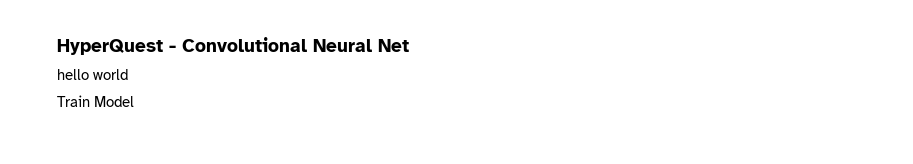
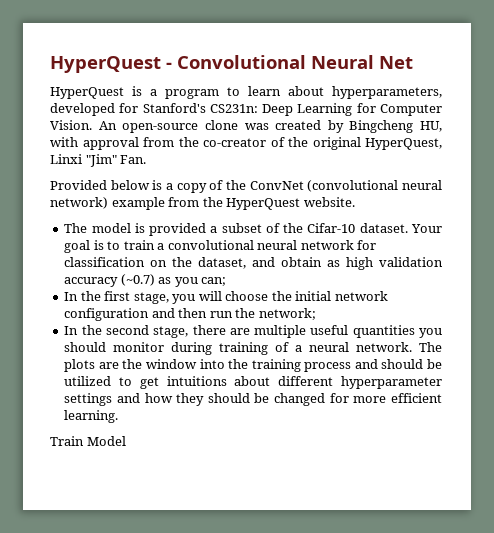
- hello world
+ HyperQuest is a program to learn about hyperparameters, developed for Stanford's CS231n: Deep Learning for Computer Vision. An open-source clone was created by Bingcheng HU, with approval from the co-creator of the original HyperQuest, Linxi "Jim" Fan.
+ Provided below is a copy of the ConvNet (convolutional neural network) example from the HyperQuest website.
+ The model is provided a subset of the Cifar-10 dataset. Your goal is to train a convolutional neural network for classification on the dataset, and obtain as high validation accuracy (~0.7) as you can;
+ In the first stage, you will choose the initial network configuration and then run the network;
+ In the second stage, there are multiple useful quantities you should monitor during training of a neural network. The plots are the window into the training process and should be utilized to get intuitions about different hyperparameter settings and how they should be changed for more efficient learning.

